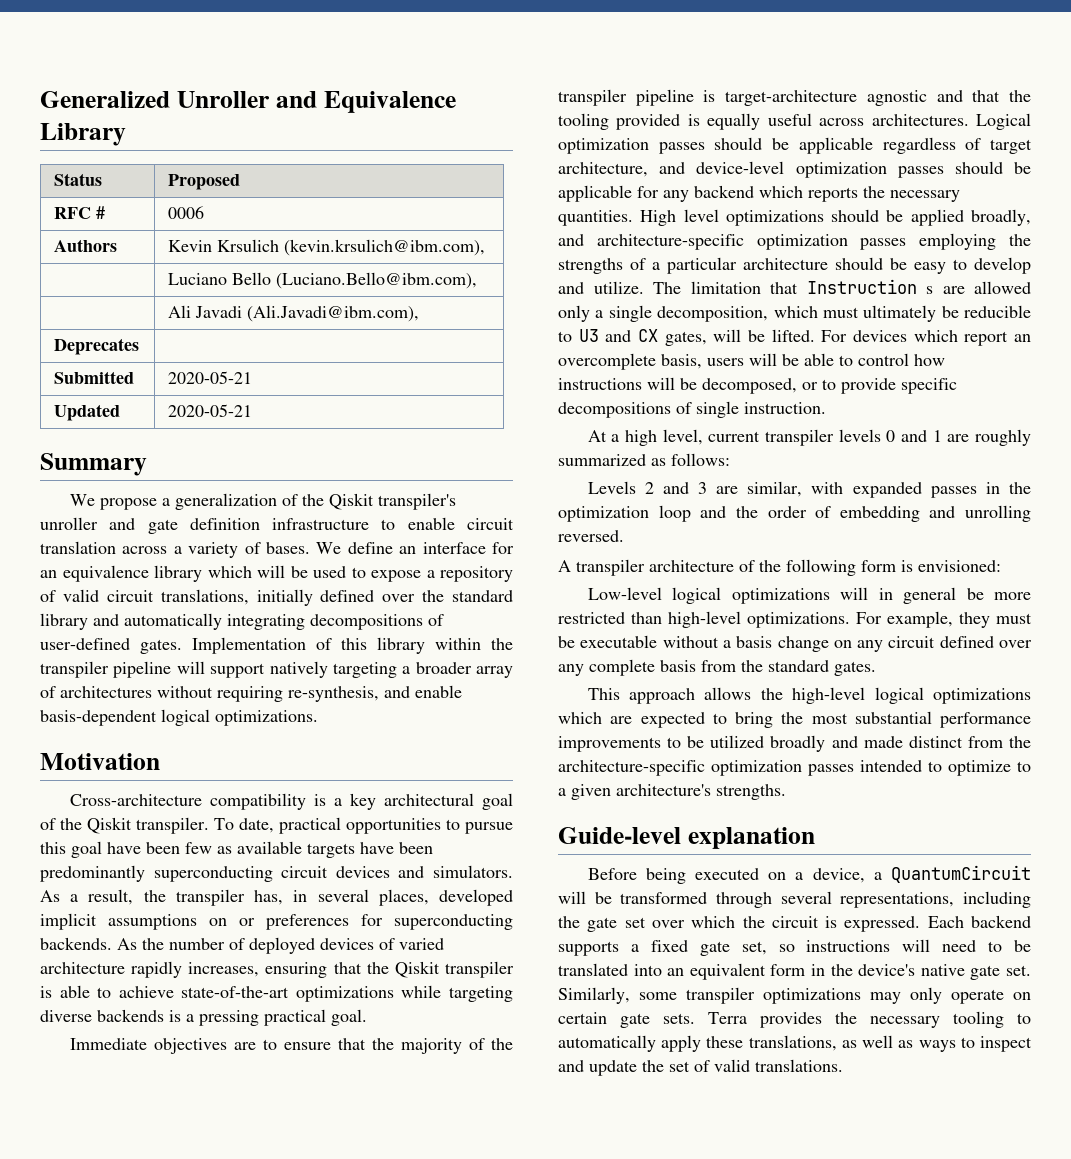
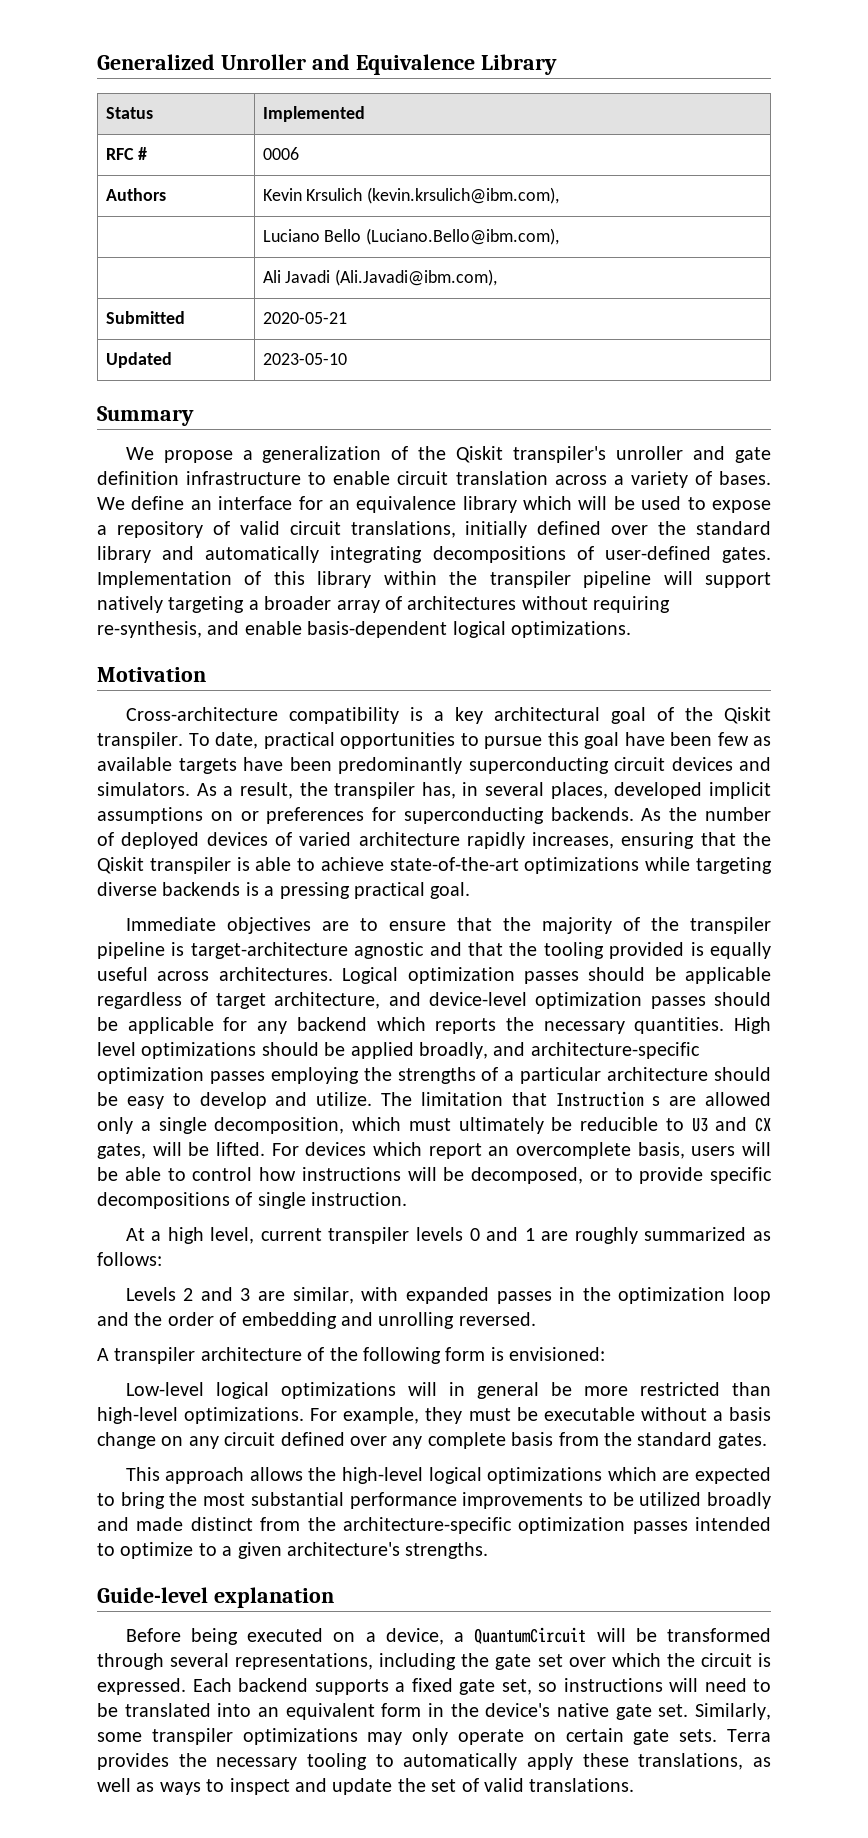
- Status | Proposed
+ Status | Implemented
- Deprecates |
- Updated | 2020-05-21
+ Updated | 2023-05-10

